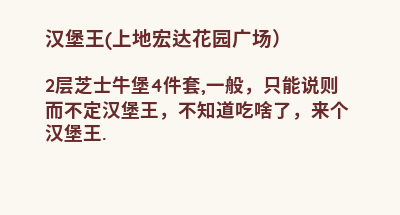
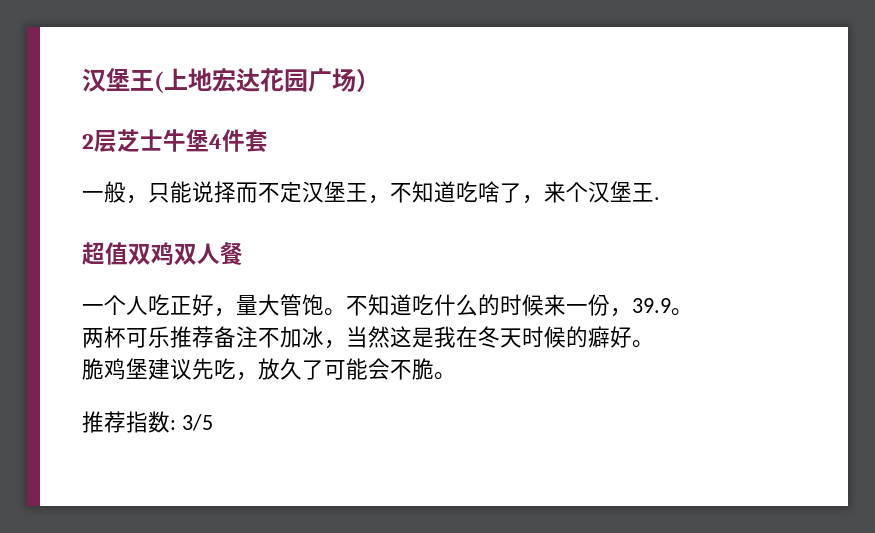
- 2层芝士牛堡4件套,一般，只能说则而不定汉堡王，不知道吃啥了，来个汉堡王.
+ 2层芝士牛堡4件套
+ 一般，只能说择而不定汉堡王，不知道吃啥了，来个汉堡王.
+ 超值双鸡双人餐
+ 一个人吃正好，量大管饱。不知道吃什么的时候来一份，39.9。
+ 两杯可乐推荐备注不加冰，当然这是我在冬天时候的癖好。
+ 脆鸡堡建议先吃，放久了可能会不脆。
+ 推荐指数: 3/5

